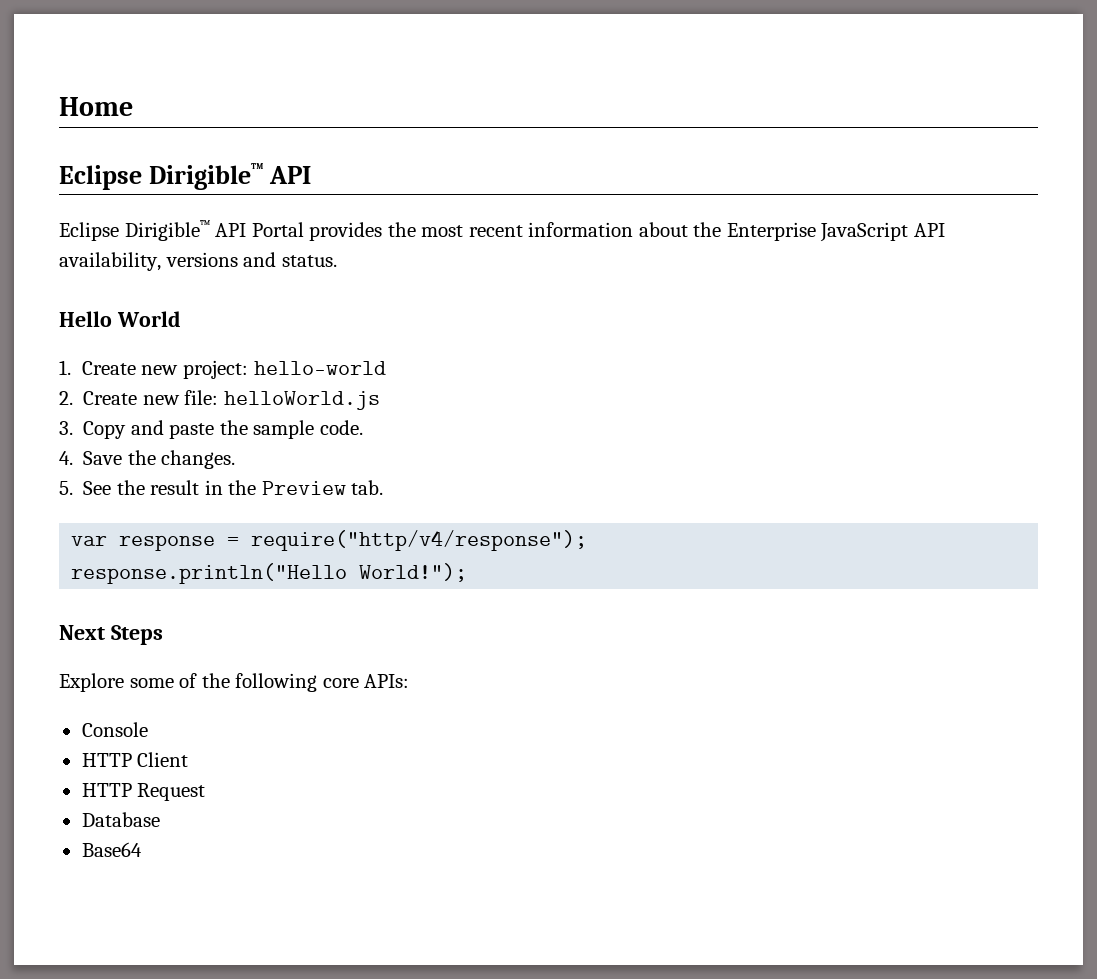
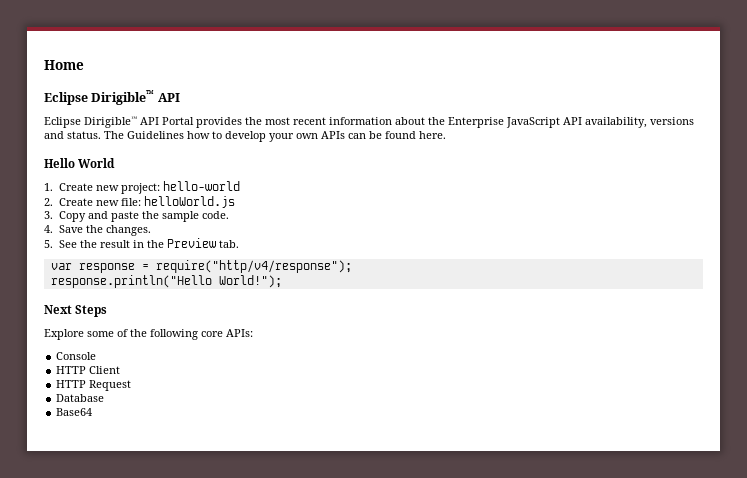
+ The Guidelines how to develop your own APIs can be found here.

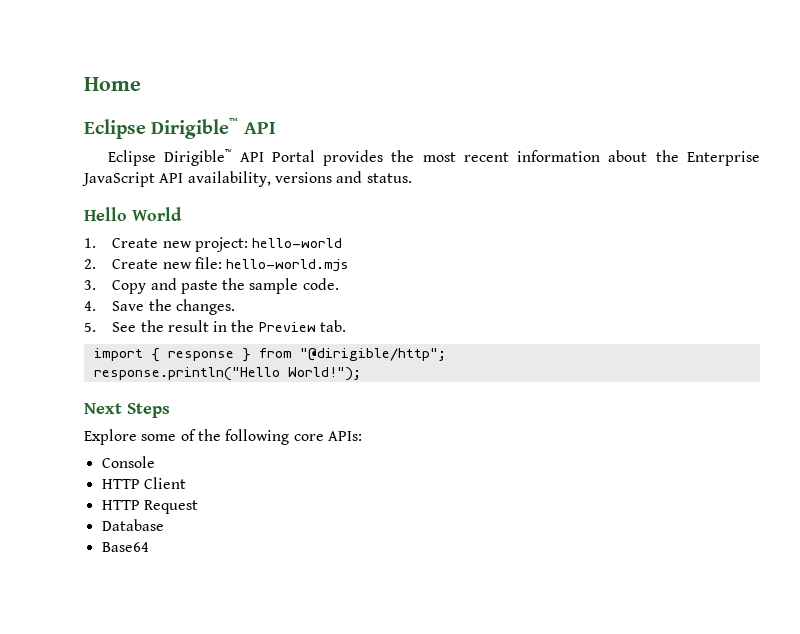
- The Guidelines how to develop your own APIs can be found here.
- 2. Create new file: helloWorld.js
+ 2. Create new file: hello-world.mjs
- var response = require("http/v4/response");
+ import { response } from "@dirigible/http";

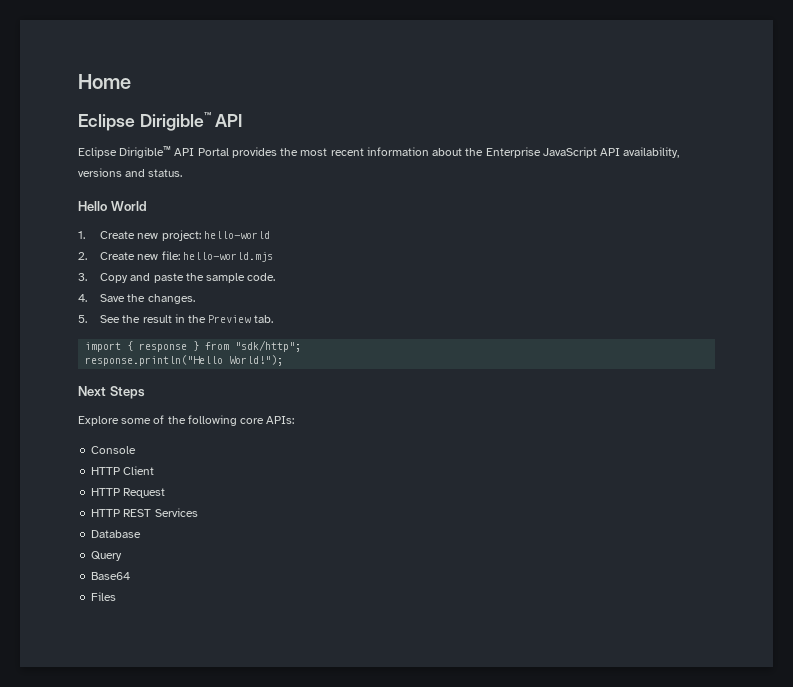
- import { response } from "@dirigible/http";
+ import { response } from "sdk/http";
+ HTTP REST Services
+ Query
+ Files

